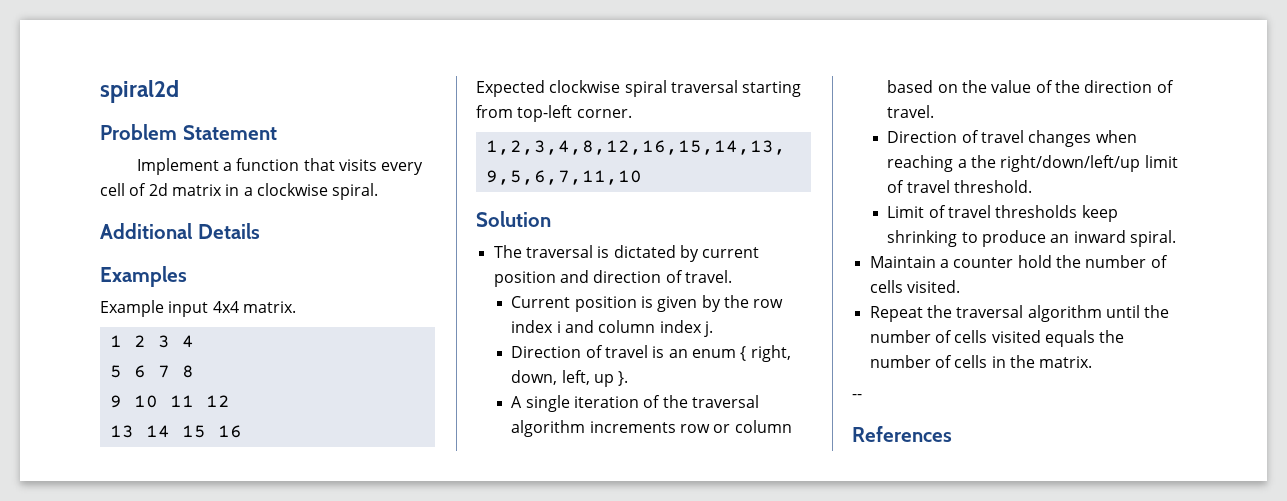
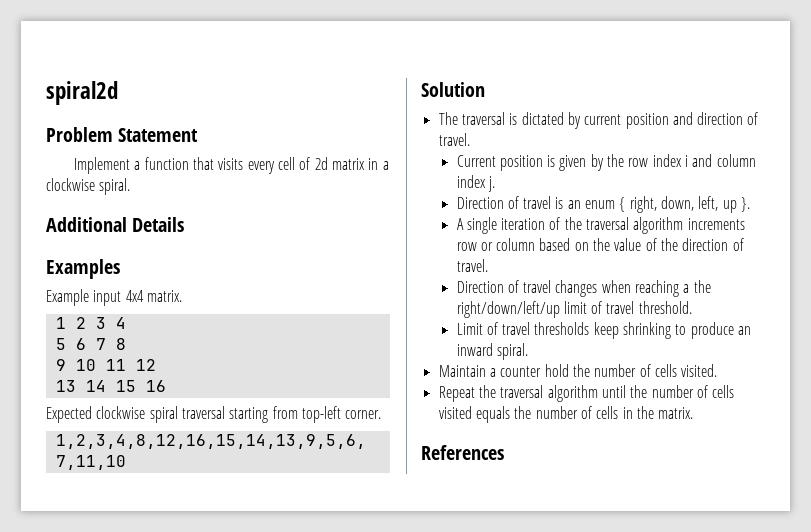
- --

